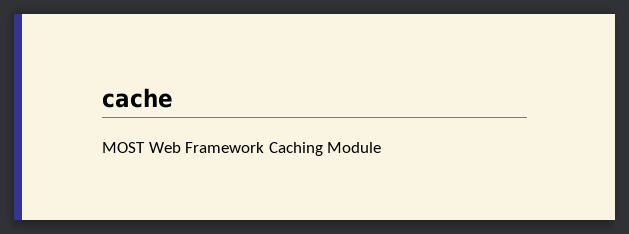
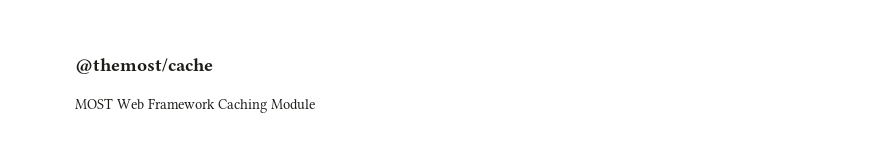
- cache
+ @themost/cache

